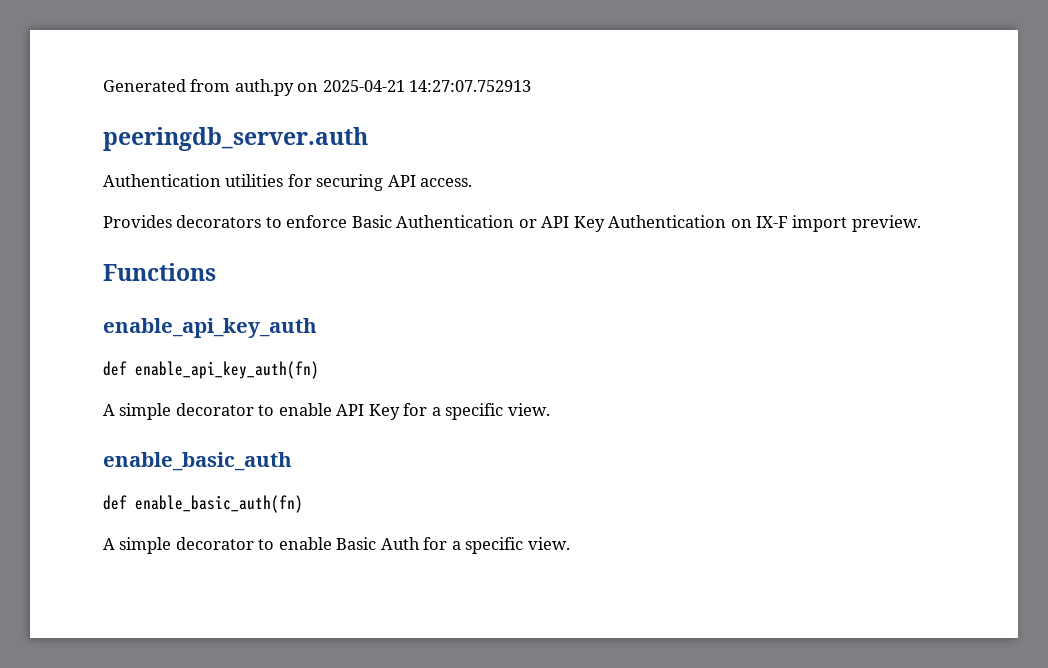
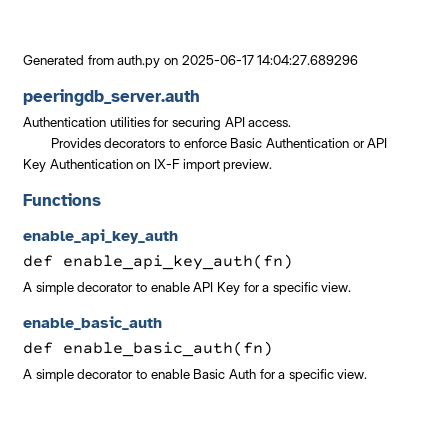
- Generated from auth.py on 2025-04-21 14:27:07.752913
+ Generated from auth.py on 2025-06-17 14:04:27.689296

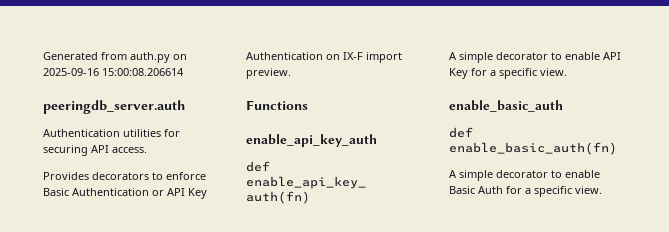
- Generated from auth.py on 2025-06-17 14:04:27.689296
+ Generated from auth.py on 2025-09-16 15:00:08.206614

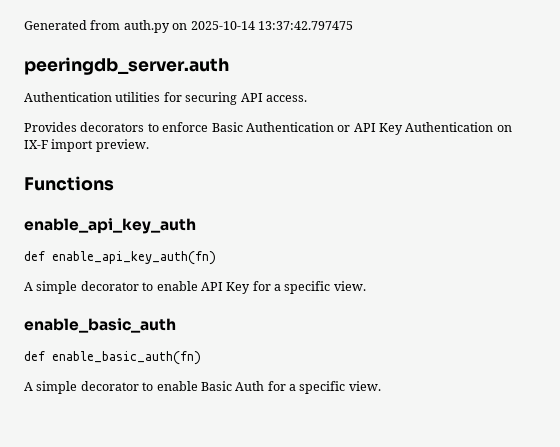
- Generated from auth.py on 2025-09-16 15:00:08.206614
+ Generated from auth.py on 2025-10-14 13:37:42.797475

